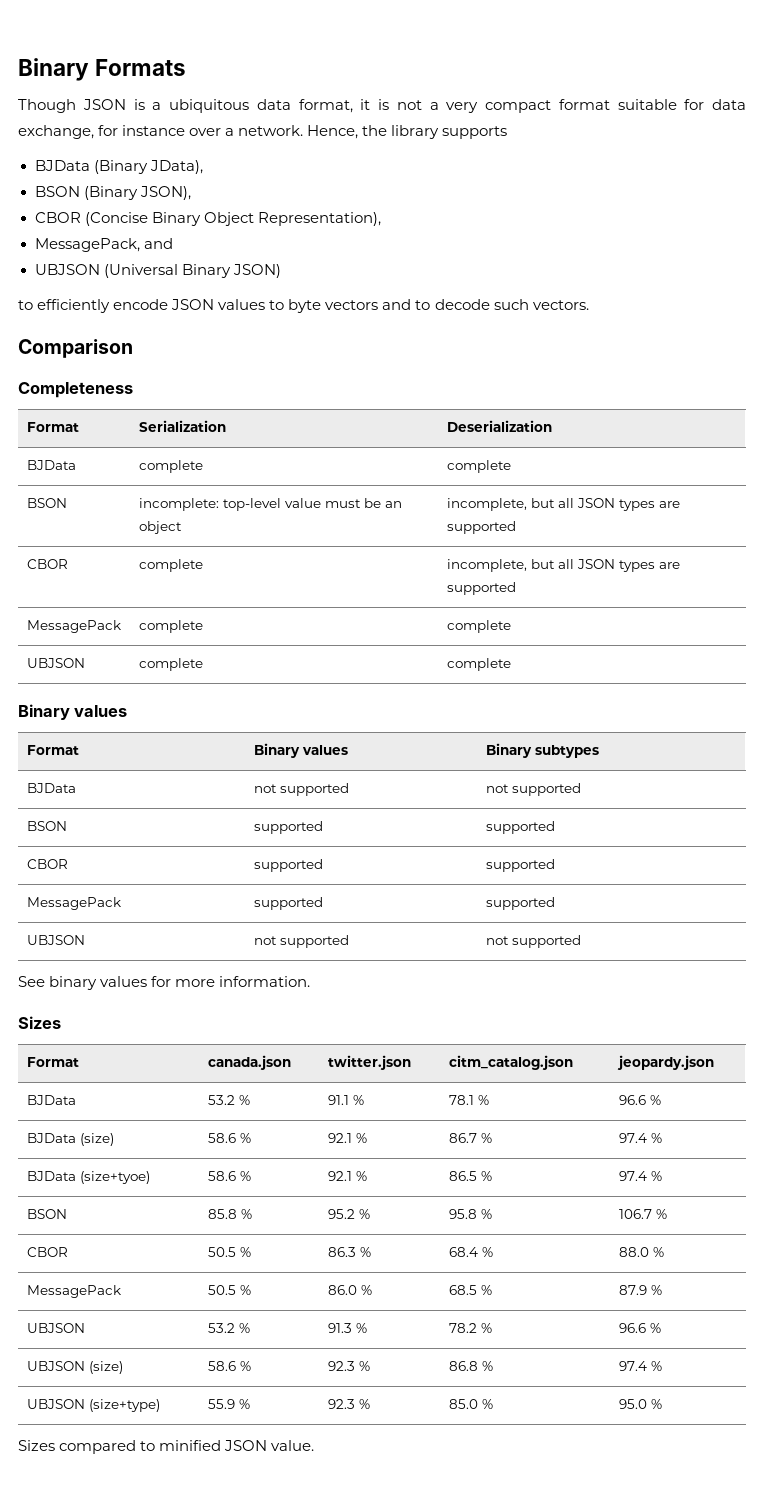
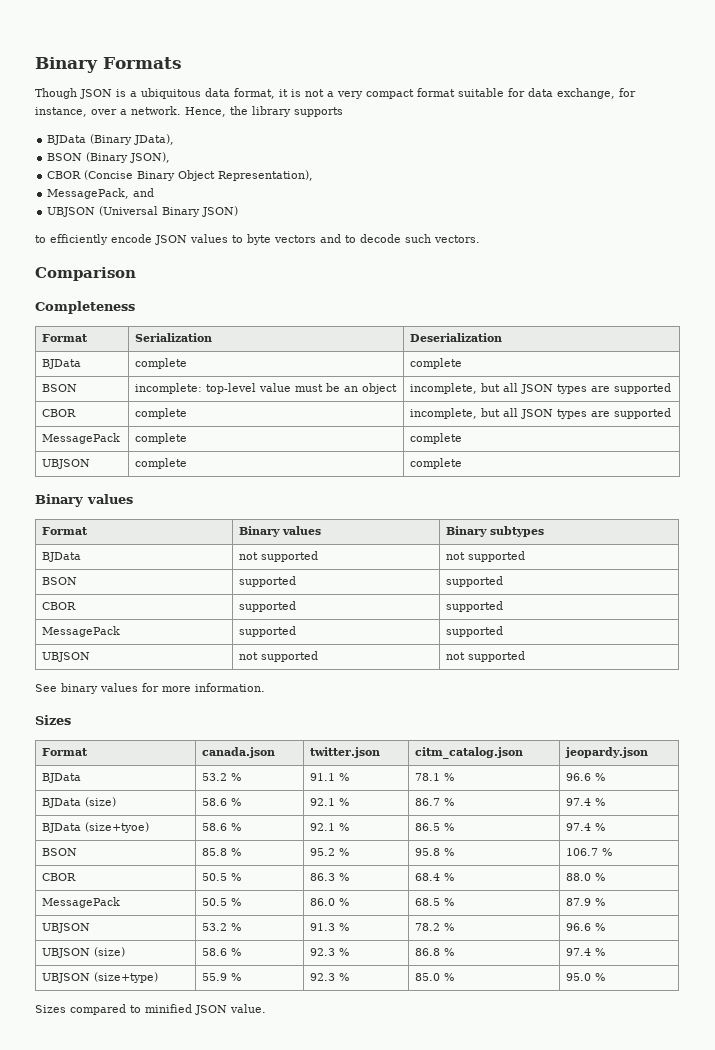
- Though JSON is a ubiquitous data format, it is not a very compact format suitable for data exchange, for instance over a network.
+ Though JSON is a ubiquitous data format, it is not a very compact format suitable for data exchange, for instance, over a network.

